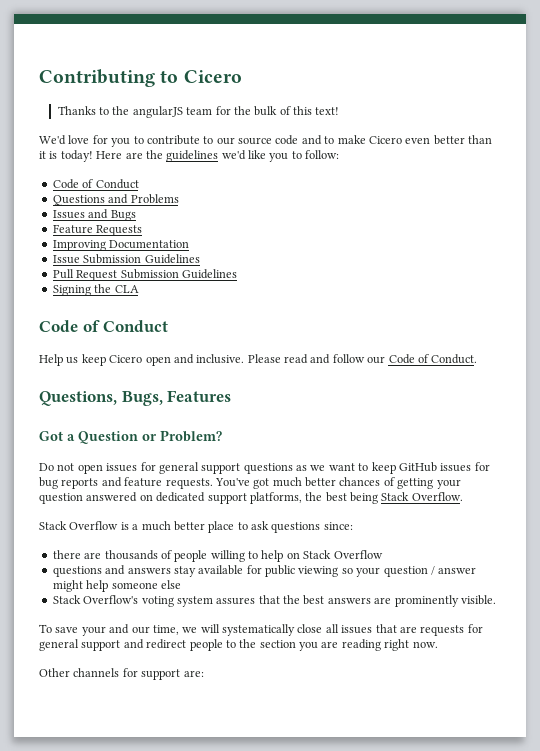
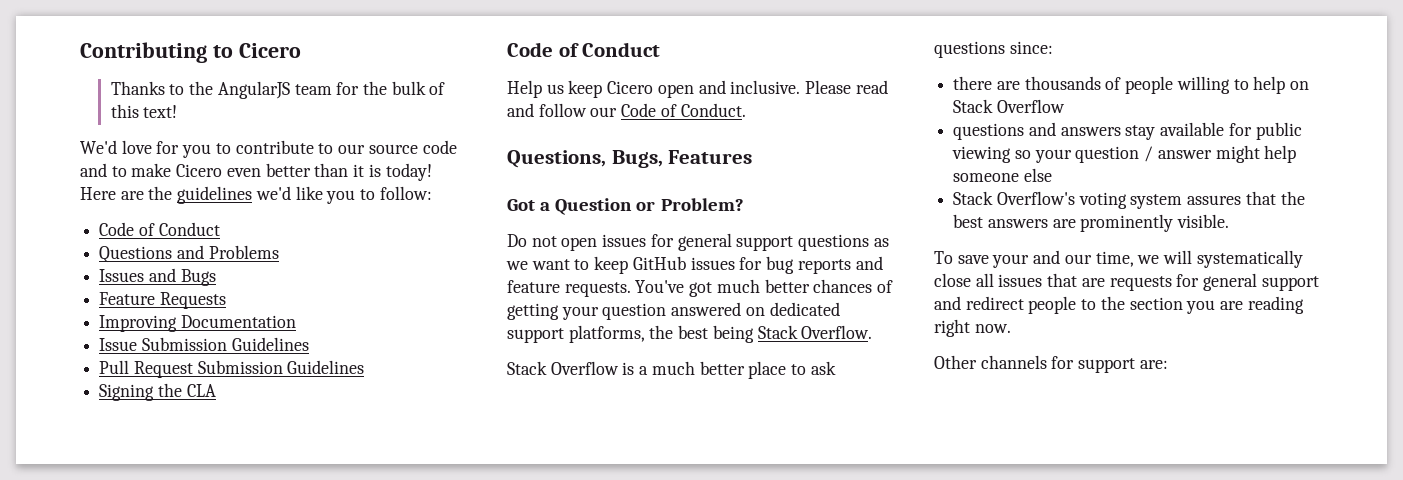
- Thanks to the angularJS team for the bulk of this text!
+ Thanks to the AngularJS team for the bulk of this text!

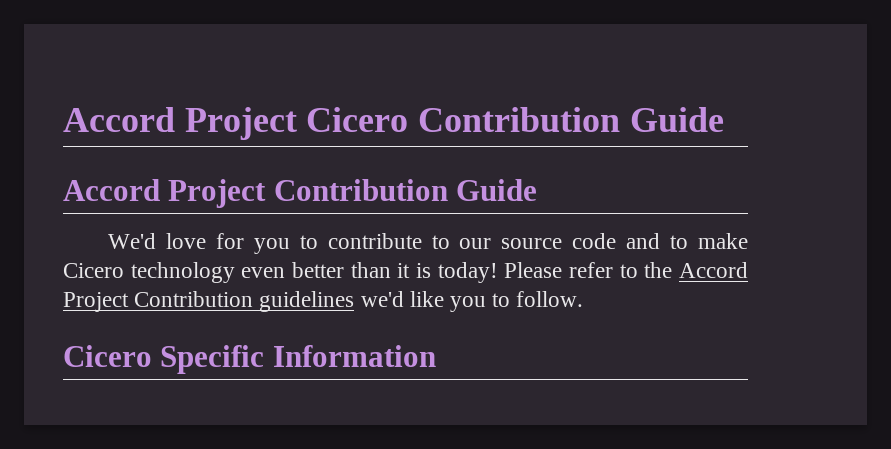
- Contributing to Cicero
- Thanks to the AngularJS team for the bulk of this text!
+ Accord Project Cicero Contribution Guide
+ Accord Project Contribution Guide
- We'd love for you to contribute to our source code and to make Cicero even better than it is today!
+ We'd love for you to contribute to our source code and to make Cicero technology even better than it is today!
- Here are the guidelines we'd like you to follow:
- Code of Conduct
- Questions and Problems
- Issues and Bugs
- Feature Requests
- Improving Documentation
- Issue Submission Guidelines
- Pull Request Submission Guidelines
- Signing the CLA
- Code of Conduct
- Help us keep Cicero open and inclusive. Please read and follow our Code of Conduct.
- Questions, Bugs, Features
- Got a Question or Problem?
- Do not open issues for general support questions as we want to keep GitHub issues for bug reports and feature requests. You've got much better chances of getting your question answered on dedicated support platforms, the best being Stack Overflow.
- Stack Overflow is a much better place to ask questions since:
- there are thousands of people willing to help on Stack Overflow
- questions and answers stay available for public viewing so your question / answer might help someone else
- Stack Overflow's voting system assures that the best answers are prominently visible.
- To save your and our time, we will systematically close all issues that are requests for general support and redirect people to the section you are reading right now.
- Other channels for support are:
+ Please refer to the Accord Project Contribution guidelines we'd like you to follow.
+ Cicero Specific Information

